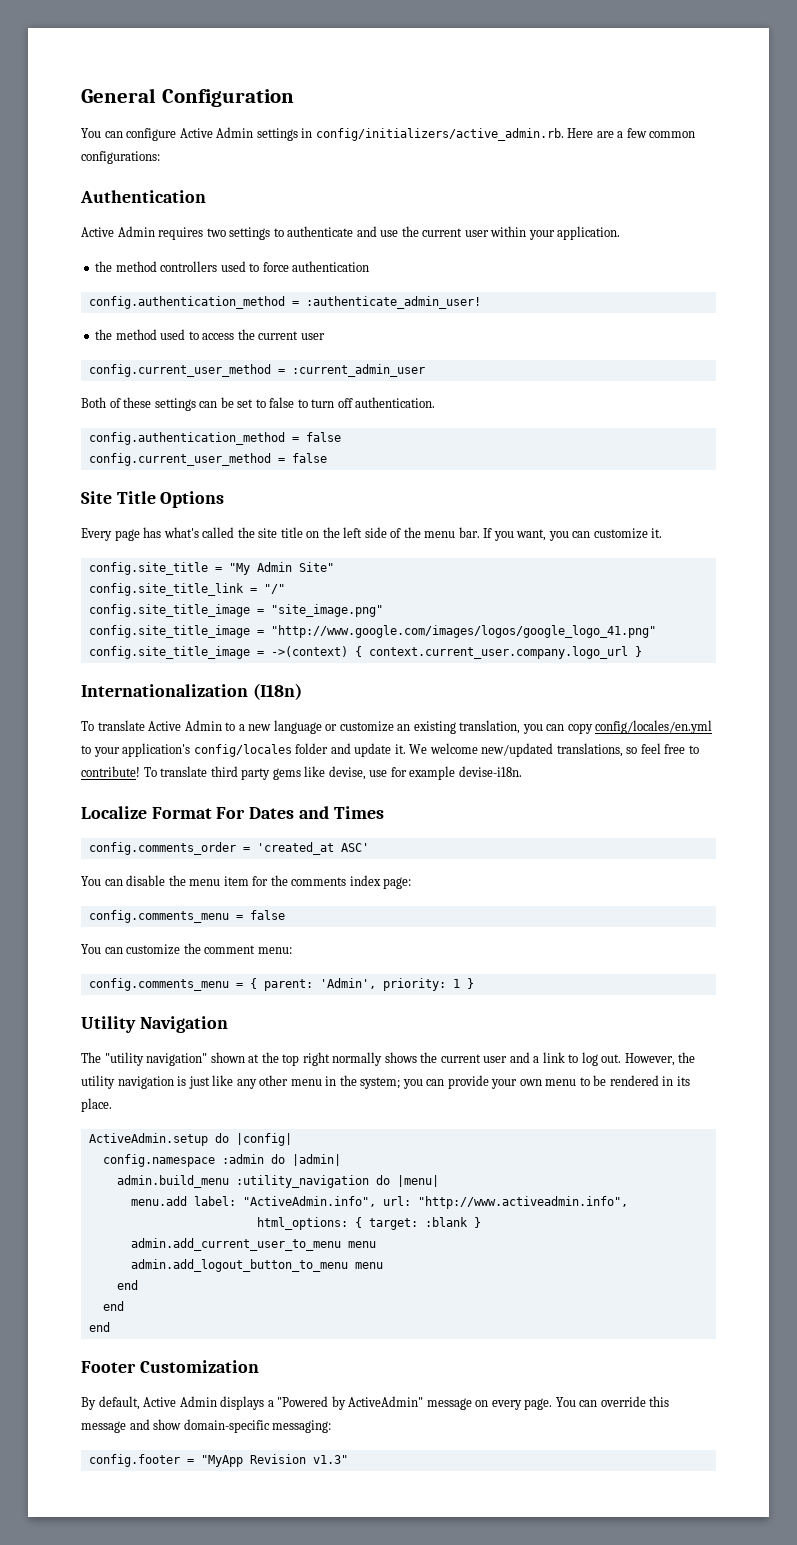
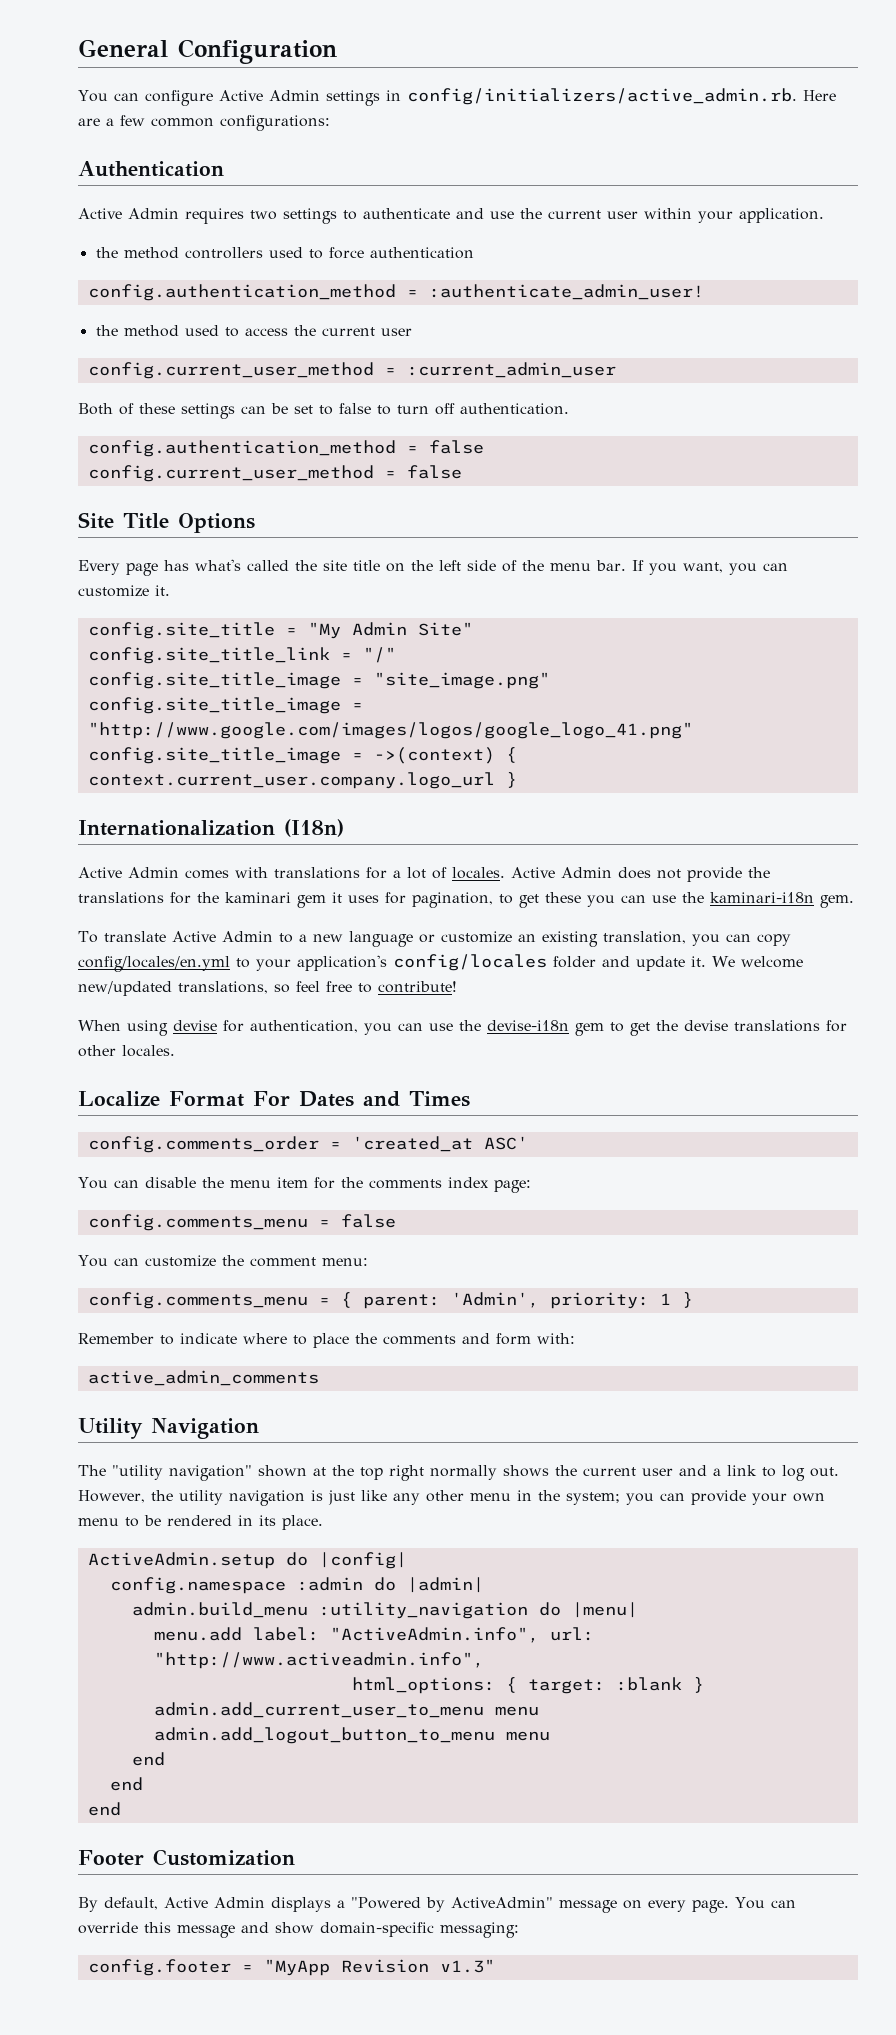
+ Active Admin comes with translations for a lot of locales. Active Admin does not provide the translations for the kaminari gem it uses for pagination, to get these you can use the kaminari-i18n gem.
- We welcome new/updated translations, so feel free to contribute! To translate third party gems like devise, use for example devise-i18n.
+ We welcome new/updated translations, so feel free to contribute!
+ When using devise for authentication, you can use the devise-i18n gem to get the devise translations for other locales.
+ Remember to indicate where to place the comments and form with:
+ active_admin_comments

